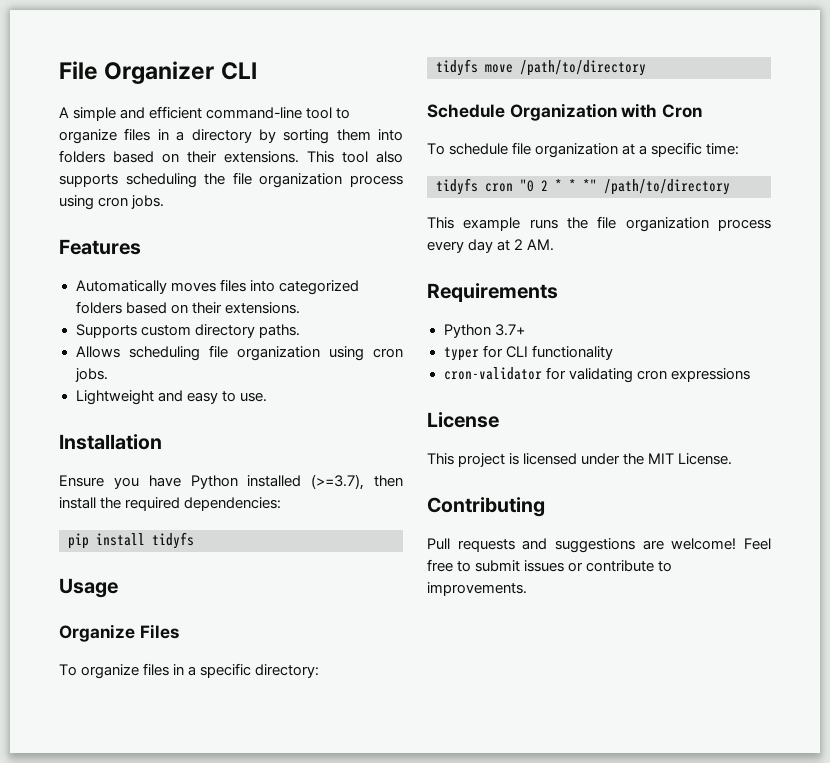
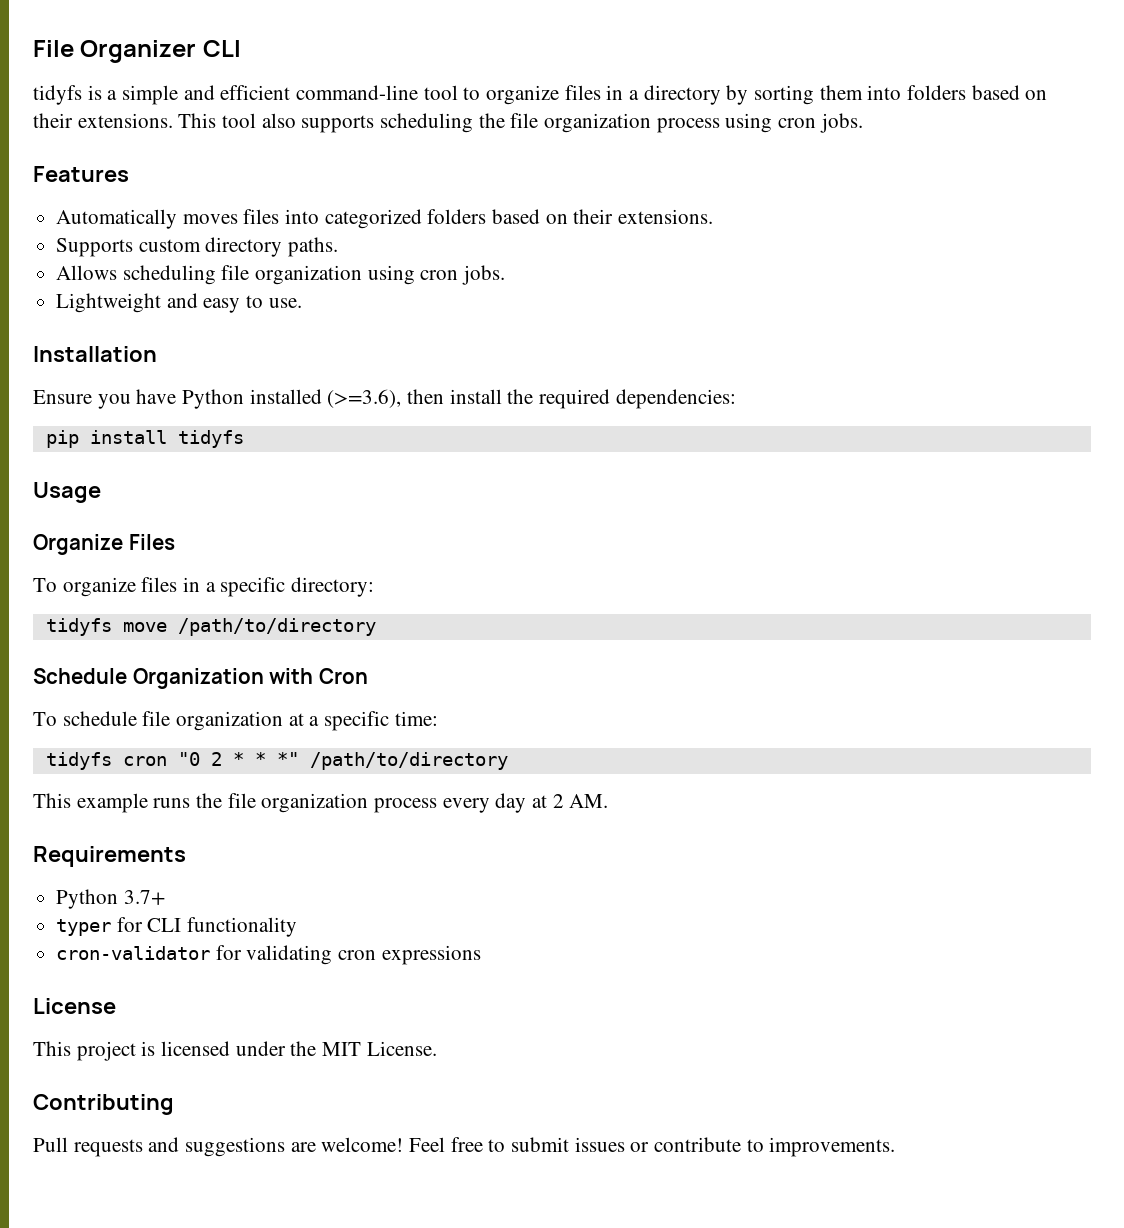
- A simple and efficient command-line tool to organize files in a directory by sorting them into folders based on their extensions.
+ tidyfs is a simple and efficient command-line tool to organize files in a directory by sorting them into folders based on their extensions.
- Ensure you have Python installed (>=3.7), then install the required dependencies:
+ Ensure you have Python installed (>=3.6), then install the required dependencies:

